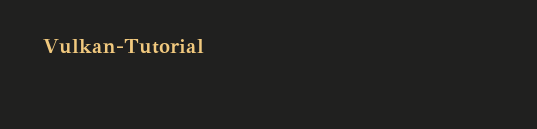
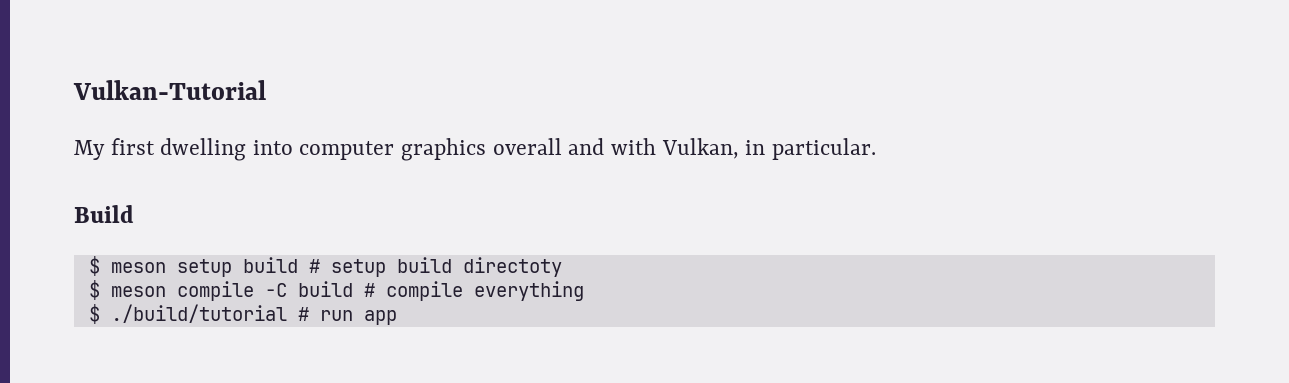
+ My first dwelling into computer graphics overall and with Vulkan, in particular.
+ Build
+ $ meson setup build # setup build directoty
+ $ meson compile -C build # compile everything
+ $ ./build/tutorial # run app

